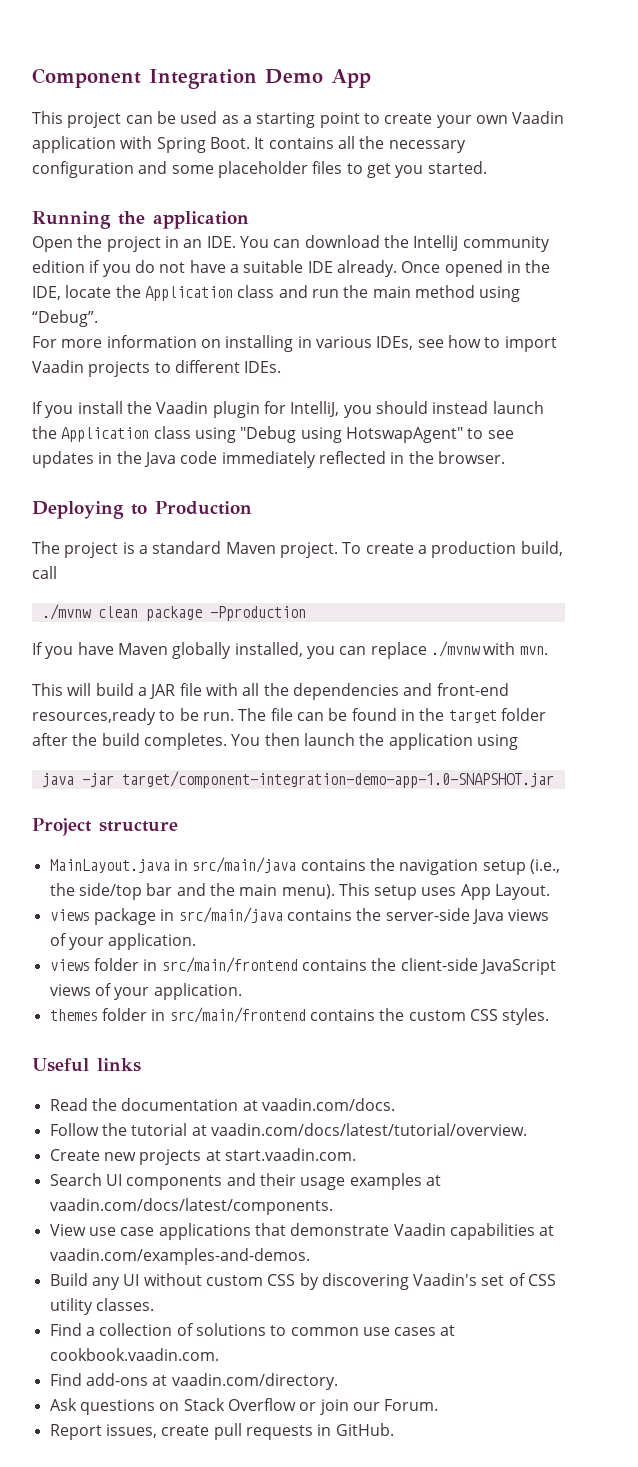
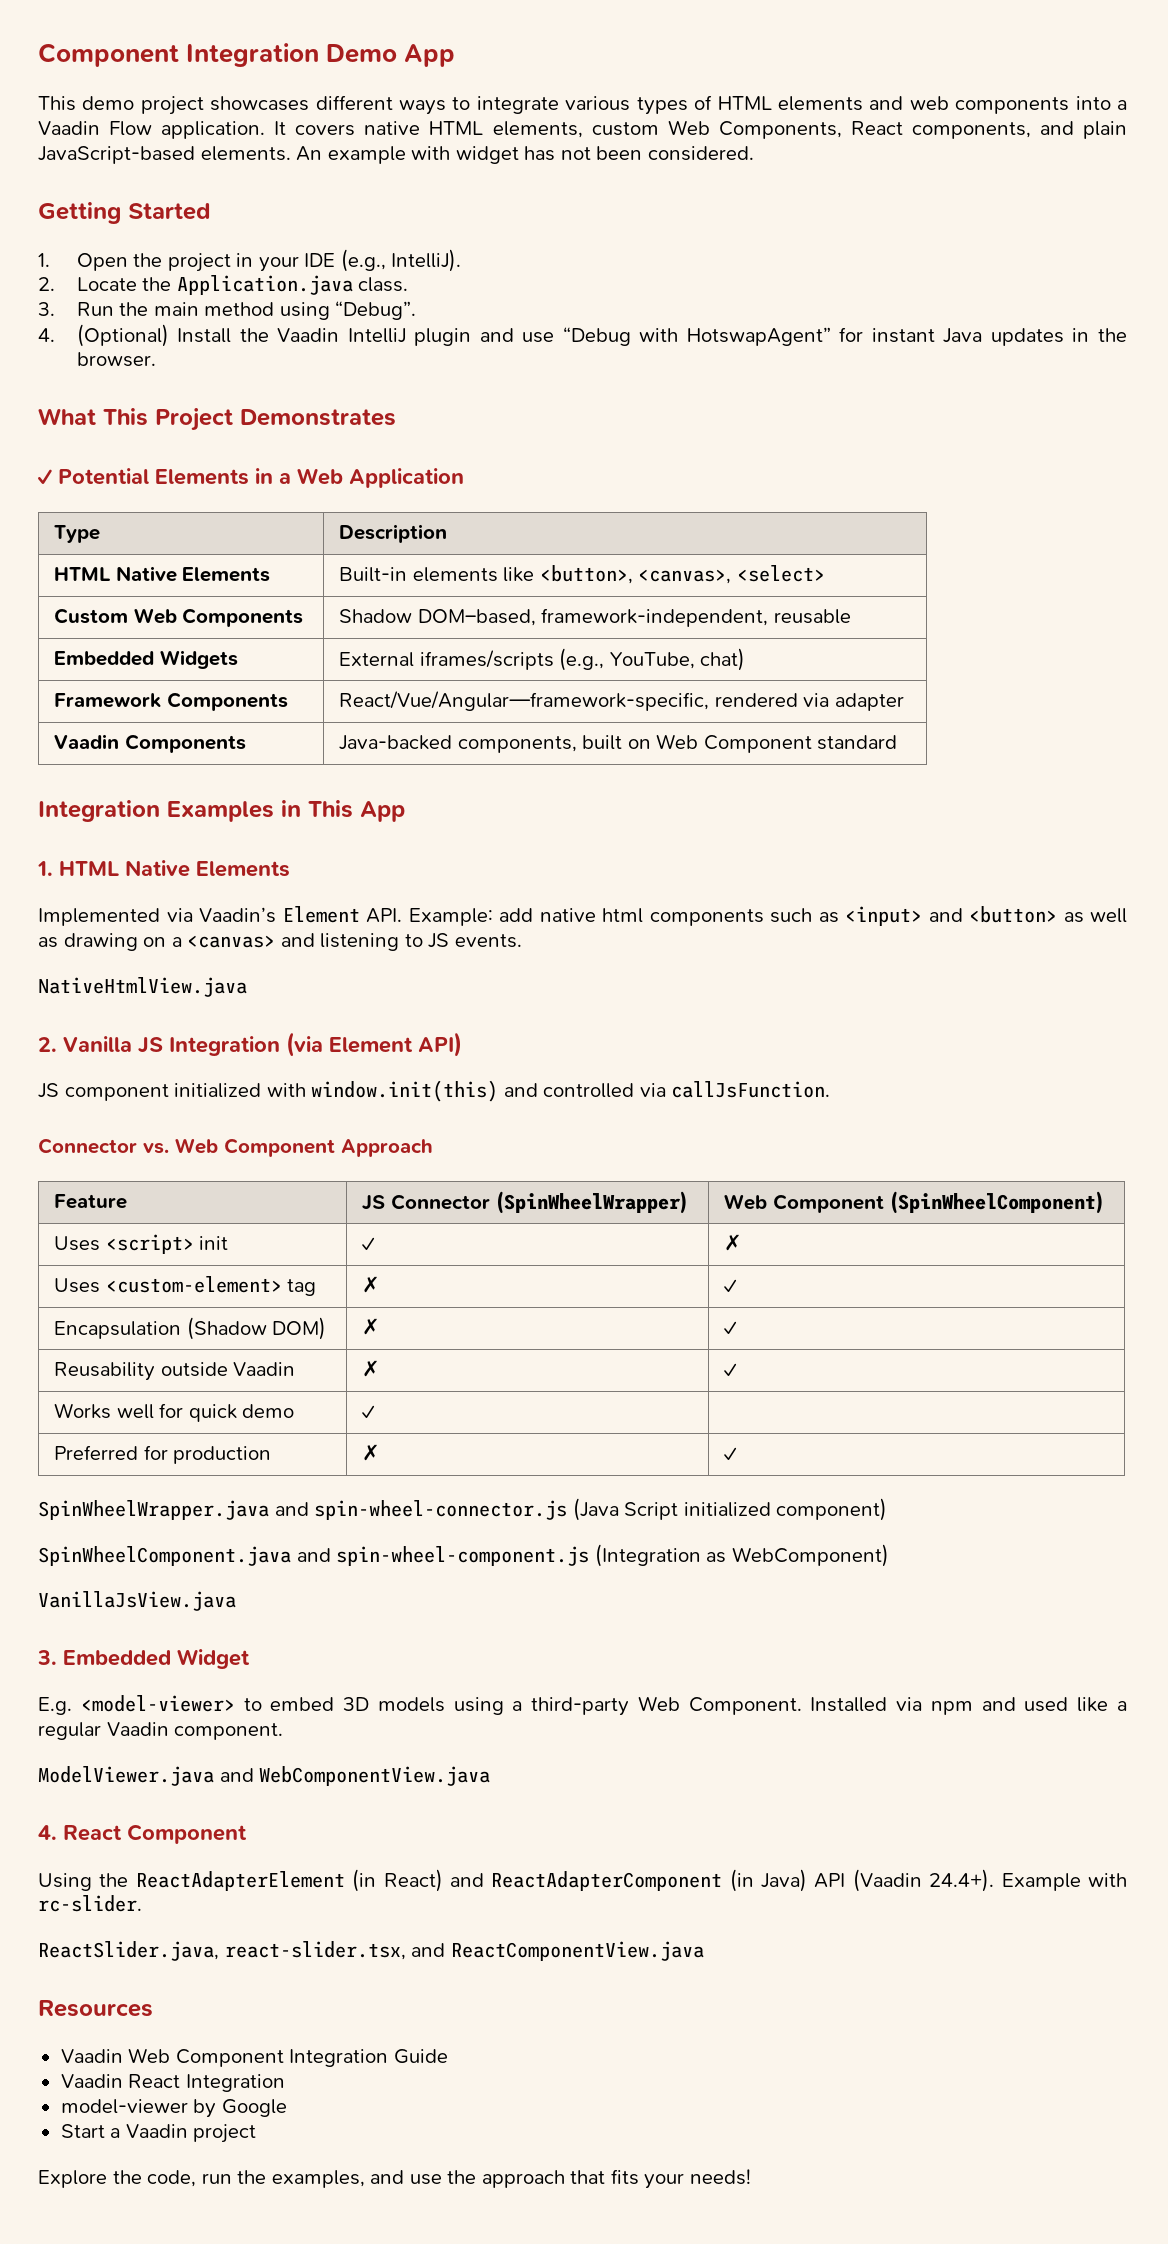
- This project can be used as a starting point to create your own Vaadin application with Spring Boot. It contains all the necessary configuration and some placeholder files to get you started.
- Running the application
- Open the project in an IDE. You can download the IntelliJ community edition if you do not have a suitable IDE already. Once opened in the IDE, locate the Application class and run the main method using “Debug”.
+ This demo project showcases different ways to integrate various types of HTML elements and web components into a Vaadin Flow application. It covers native HTML elements, custom Web Components, React components, and plain JavaScript-based elements. An example with widget has not been considered.
+ Getting Started
+ 1. Open the project in your IDE (e.g., IntelliJ).
+ 2. Locate the Application.java class.
+ 3. Run the main method using “Debug”.
- For more information on installing in various IDEs, see how to import Vaadin projects to different IDEs.
- If you install the Vaadin plugin for IntelliJ, you should instead launch the Application class using "Debug using HotswapAgent" to see updates in the Java code immediately reflected in the browser.
- Deploying to Production
- The project is a standard Maven project. To create a production build, call
- ./mvnw clean package -Pproduction
- If you have Maven globally installed, you can replace ./mvnw with mvn.
- This will build a JAR file with all the dependencies and front-end resources,ready to be run. The file can be found in the target folder after the build completes. You then launch the application using
- java -jar target/component-integration-demo-app-1.0-SNAPSHOT.jar
- Project structure
- MainLayout.java in src/main/java contains the navigation setup (i.e., the side/top bar and the main menu). This setup uses App Layout.
- views package in src/main/java contains the server-side Java views of your application.
- views folder in src/main/frontend contains the client-side JavaScript views of your application.
- themes folder in src/main/frontend contains the custom CSS styles.
- Useful links
- Read the documentation at vaadin.com/docs.
- Follow the tutorial at vaadin.com/docs/latest/tutorial/overview.
- Create new projects at start.vaadin.com.
- Search UI components and their usage examples at vaadin.com/docs/latest/components.
- View use case applications that demonstrate Vaadin capabilities at vaadin.com/examples-and-demos.
- Build any UI without custom CSS by discovering Vaadin's set of CSS utility classes.
- Find a collection of solutions to common use cases at cookbook.vaadin.com.
- Find add-ons at vaadin.com/directory.
- Ask questions on Stack Overflow or join our Forum.
- Report issues, create pull requests in GitHub.
+ 4. (Optional) Install the Vaadin IntelliJ plugin and use “Debug with HotswapAgent” for instant Java updates in the browser.
+ What This Project Demonstrates
+ ✓ Potential Elements in a Web Application
+ Type | Description
+ HTML Native Elements | Built-in elements like <button>, <canvas>, <select>
+ Custom Web Components | Shadow DOM–based, framework-independent, reusable
+ Embedded Widgets | External iframes/scripts (e.g., YouTube, chat)
+ Framework Components | React/Vue/Angular—framework-specific, rendered via adapter
+ Vaadin Components | Java-backed components, built on Web Component standard
+ Integration Examples in This App
+ 1. HTML Native Elements
+ Implemented via Vaadin’s Element API. Example: add native html components such as <input> and <button> as well as drawing on a <canvas> and listening to JS events.
+ NativeHtmlView.java
+ 2. Vanilla JS Integration (via Element API)
+ JS component initialized with window.init(this) and controlled via callJsFunction.
+ Connector vs. Web Component Approach
+ Feature | JS Connector (SpinWheelWrapper) | Web Component (SpinWheelComponent)
+ Uses <script> init | ✓ | ✗
+ Uses <custom-element> tag | ✗ | ✓
+ Encapsulation (Shadow DOM) | ✗ | ✓
+ Reusability outside Vaadin | ✗ | ✓
+ Works well for quick demo | ✓ |
+ Preferred for production | ✗ | ✓
+ SpinWheelWrapper.java and spin-wheel-connector.js (Java Script initialized component)
+ SpinWheelComponent.java and spin-wheel-component.js (Integration as WebComponent)
+ VanillaJsView.java
+ 3. Embedded Widget
+ E.g. <model-viewer> to embed 3D models using a third-party Web Component. Installed via npm and used like a regular Vaadin component.
+ ModelViewer.java and WebComponentView.java
+ 4. React Component
+ Using the ReactAdapterElement (in React) and ReactAdapterComponent (in Java) API (Vaadin 24.4+). Example with rc-slider.
+ ReactSlider.java, react-slider.tsx, and ReactComponentView.java
+ Resources
+ Vaadin Web Component Integration Guide
+ Vaadin React Integration
+ model-viewer by Google
+ Start a Vaadin project
+ Explore the code, run the examples, and use the approach that fits your needs!

